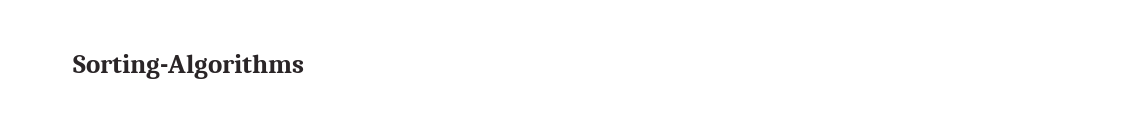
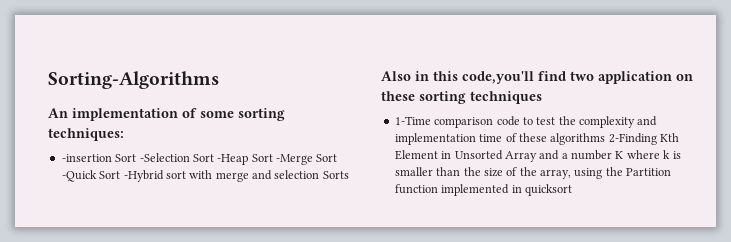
+ An implementation of some sorting techniques:
+ -insertion Sort -Selection Sort -Heap Sort -Merge Sort -Quick Sort -Hybrid sort with merge and selection Sorts
+ Also in this code,you'll find two application on these sorting techniques
+ 1-Time comparison code to test the complexity and implementation time of these algorithms 2-Finding Kth Element in Unsorted Array and a number K where k is smaller than the size of the array, using the Partition function implemented in quicksort

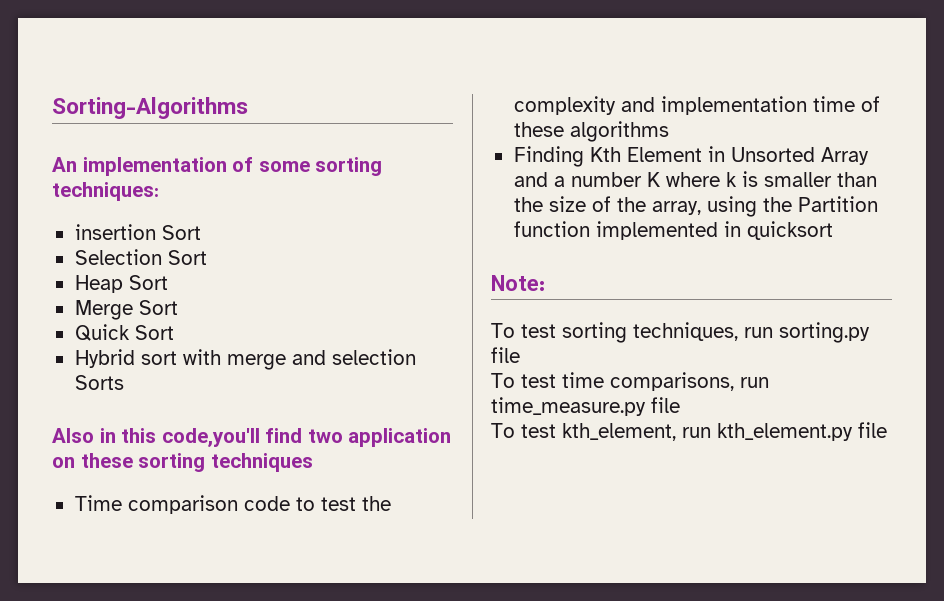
- -insertion Sort -Selection Sort -Heap Sort -Merge Sort -Quick Sort -Hybrid sort with merge and selection Sorts
+ insertion Sort
+ Selection Sort
+ Heap Sort
+ Merge Sort
+ Quick Sort
+ Hybrid sort with merge and selection Sorts
- 1-Time comparison code to test the complexity and implementation time of these algorithms 2-Finding Kth Element in Unsorted Array and a number K where k is smaller than the size of the array, using the Partition function implemented in quicksort
+ Time comparison code to test the complexity and implementation time of these algorithms
+ Finding Kth Element in Unsorted Array and a number K where k is smaller than the size of the array, using the Partition function implemented in quicksort
+ Note:
+ To test sorting techniques, run sorting.py file
+ To test time comparisons, run time_measure.py file
+ To test kth_element, run kth_element.py file

